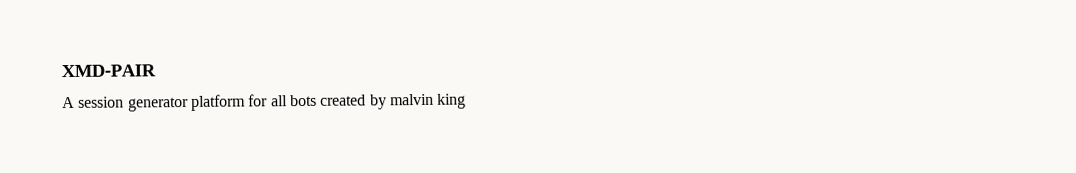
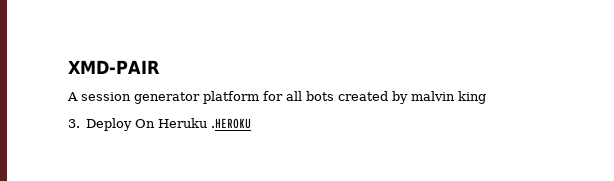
+ 3. Deploy On Heruku .HEROKU

